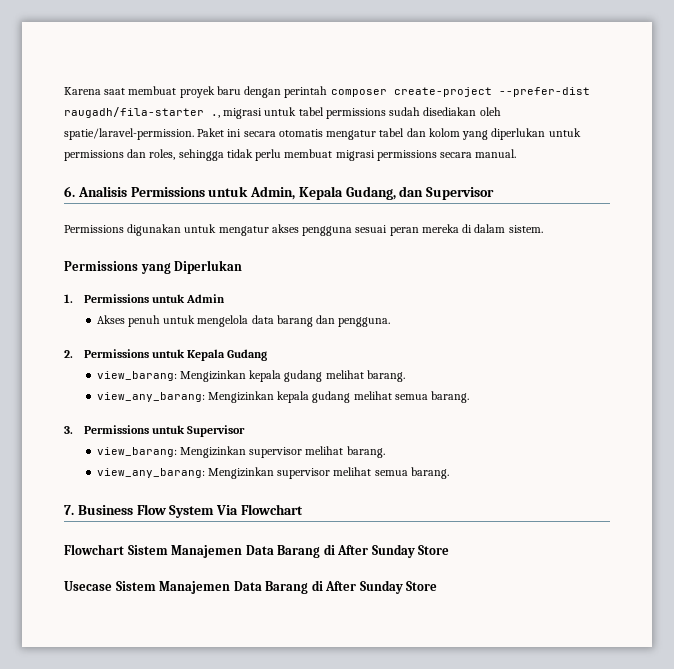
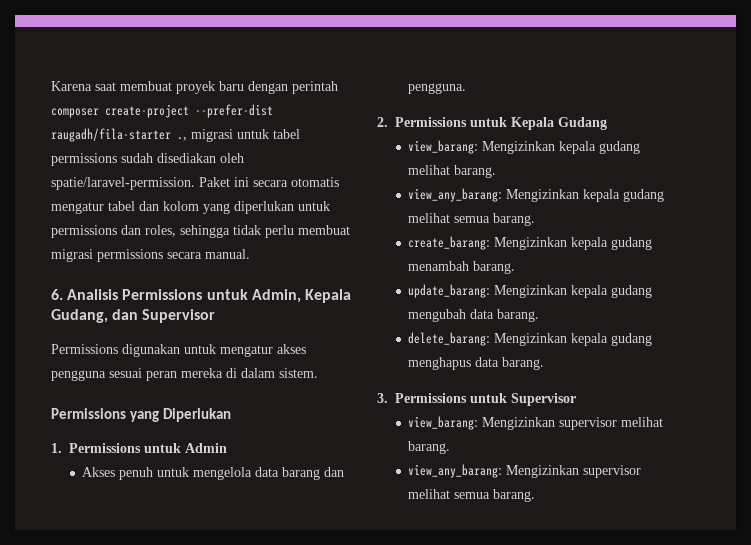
+ create_barang: Mengizinkan kepala gudang menambah barang.
+ update_barang: Mengizinkan kepala gudang mengubah data barang.
+ delete_barang: Mengizinkan kepala gudang menghapus data barang.
- 7. Business Flow System Via Flowchart
- Flowchart Sistem Manajemen Data Barang di After Sunday Store
- Usecase Sistem Manajemen Data Barang di After Sunday Store

